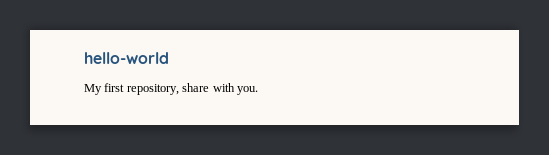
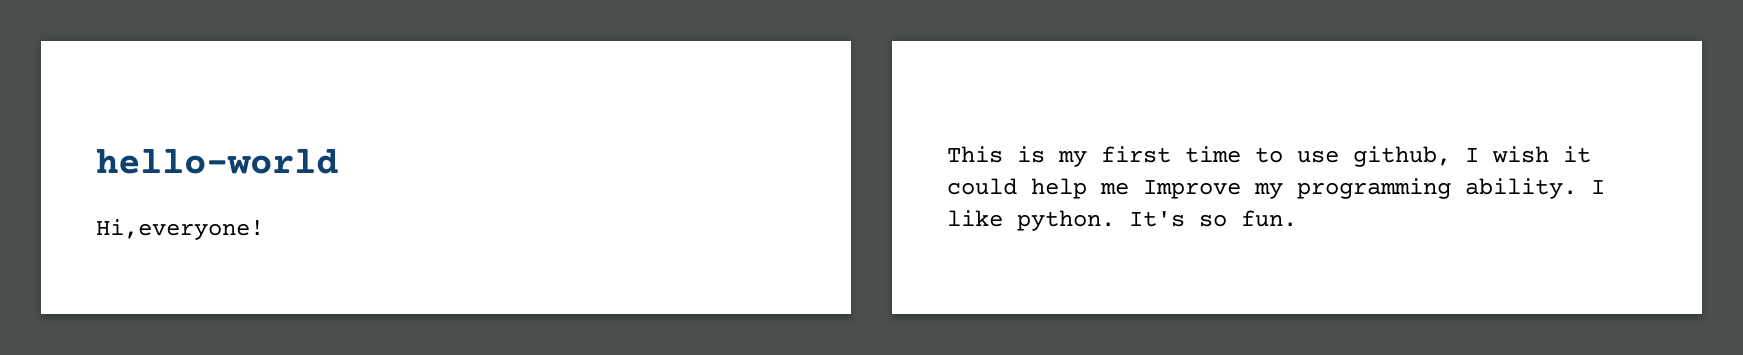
- My first repository, share with you.
+ Hi,everyone!
+ This is my first time to use github, I wish it could help me Improve my programming ability. I like python. It's so fun.

